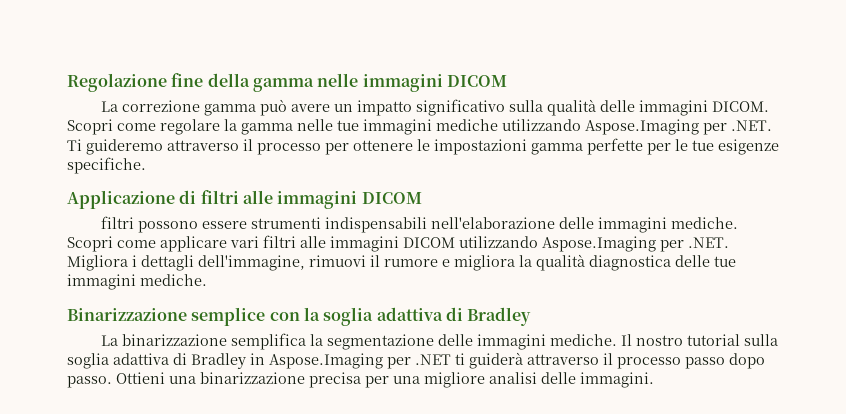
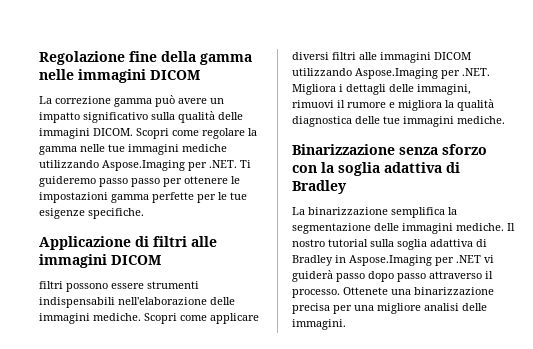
- Scopri come regolare la gamma nelle tue immagini mediche utilizzando Aspose.Imaging per .NET. Ti guideremo attraverso il processo per ottenere le impostazioni gamma perfette per le tue esigenze specifiche.
+ Scopri come regolare la gamma nelle tue immagini mediche utilizzando Aspose.Imaging per .NET. Ti guideremo passo passo per ottenere le impostazioni gamma perfette per le tue esigenze specifiche.
- Scopri come applicare vari filtri alle immagini DICOM utilizzando Aspose.Imaging per .NET. Migliora i dettagli dell'immagine, rimuovi il rumore e migliora la qualità diagnostica delle tue immagini mediche.
+ Scopri come applicare diversi filtri alle immagini DICOM utilizzando Aspose.Imaging per .NET. Migliora i dettagli delle immagini, rimuovi il rumore e migliora la qualità diagnostica delle tue immagini mediche.
- Binarizzazione semplice con la soglia adattiva di Bradley
+ Binarizzazione senza sforzo con la soglia adattiva di Bradley
- Il nostro tutorial sulla soglia adattiva di Bradley in Aspose.Imaging per .NET ti guiderà attraverso il processo passo dopo passo. Ottieni una binarizzazione precisa per una migliore analisi delle immagini.
+ Il nostro tutorial sulla soglia adattiva di Bradley in Aspose.Imaging per .NET vi guiderà passo dopo passo attraverso il processo. Ottenete una binarizzazione precisa per una migliore analisi delle immagini.

